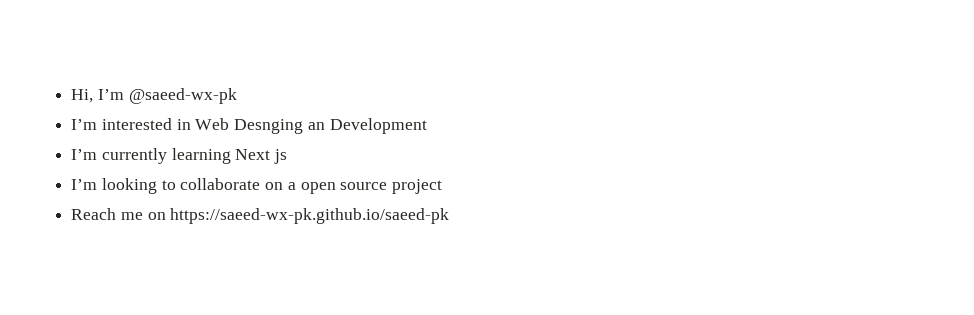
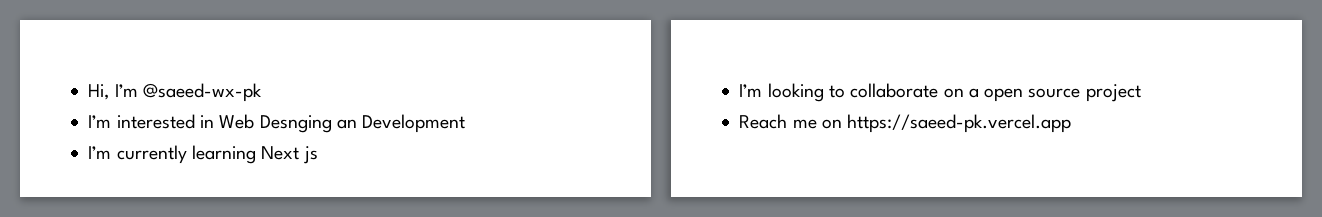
- Reach me on https://saeed-wx-pk.github.io/saeed-pk
+ Reach me on https://saeed-pk.vercel.app

